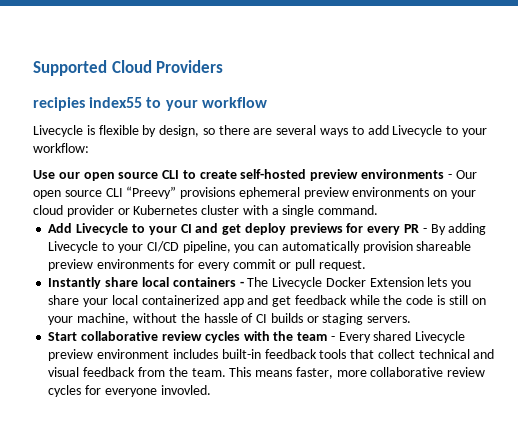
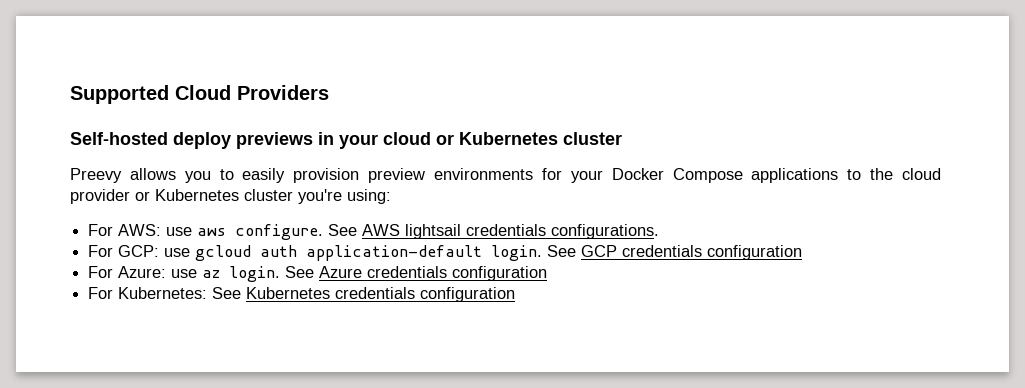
- recipies index55 to your workflow
- Livecycle is flexible by design, so there are several ways to add Livecycle to your workflow:
- Use our open source CLI to create self-hosted preview environments - Our open source CLI “Preevy” provisions ephemeral preview environments on your cloud provider or Kubernetes cluster with a single command.
- Add Livecycle to your CI and get deploy previews for every PR - By adding Livecycle to your CI/CD pipeline, you can automatically provision shareable preview environments for every commit or pull request.
- Instantly share local containers - The Livecycle Docker Extension lets you share your local containerized app and get feedback while the code is still on your machine, without the hassle of CI builds or staging servers.
- Start collaborative review cycles with the team - Every shared Livecycle preview environment includes built-in feedback tools that collect technical and visual feedback from the team. This means faster, more collaborative review cycles for everyone invovled.
+ Self-hosted deploy previews in your cloud or Kubernetes cluster
+ Preevy allows you to easily provision preview environments for your Docker Compose applications to the cloud provider or Kubernetes cluster you're using:
+ For AWS: use aws configure. See AWS lightsail credentials configurations.
+ For GCP: use gcloud auth application-default login. See GCP credentials configuration
+ For Azure: use az login. See Azure credentials configuration
+ For Kubernetes: See Kubernetes credentials configuration

